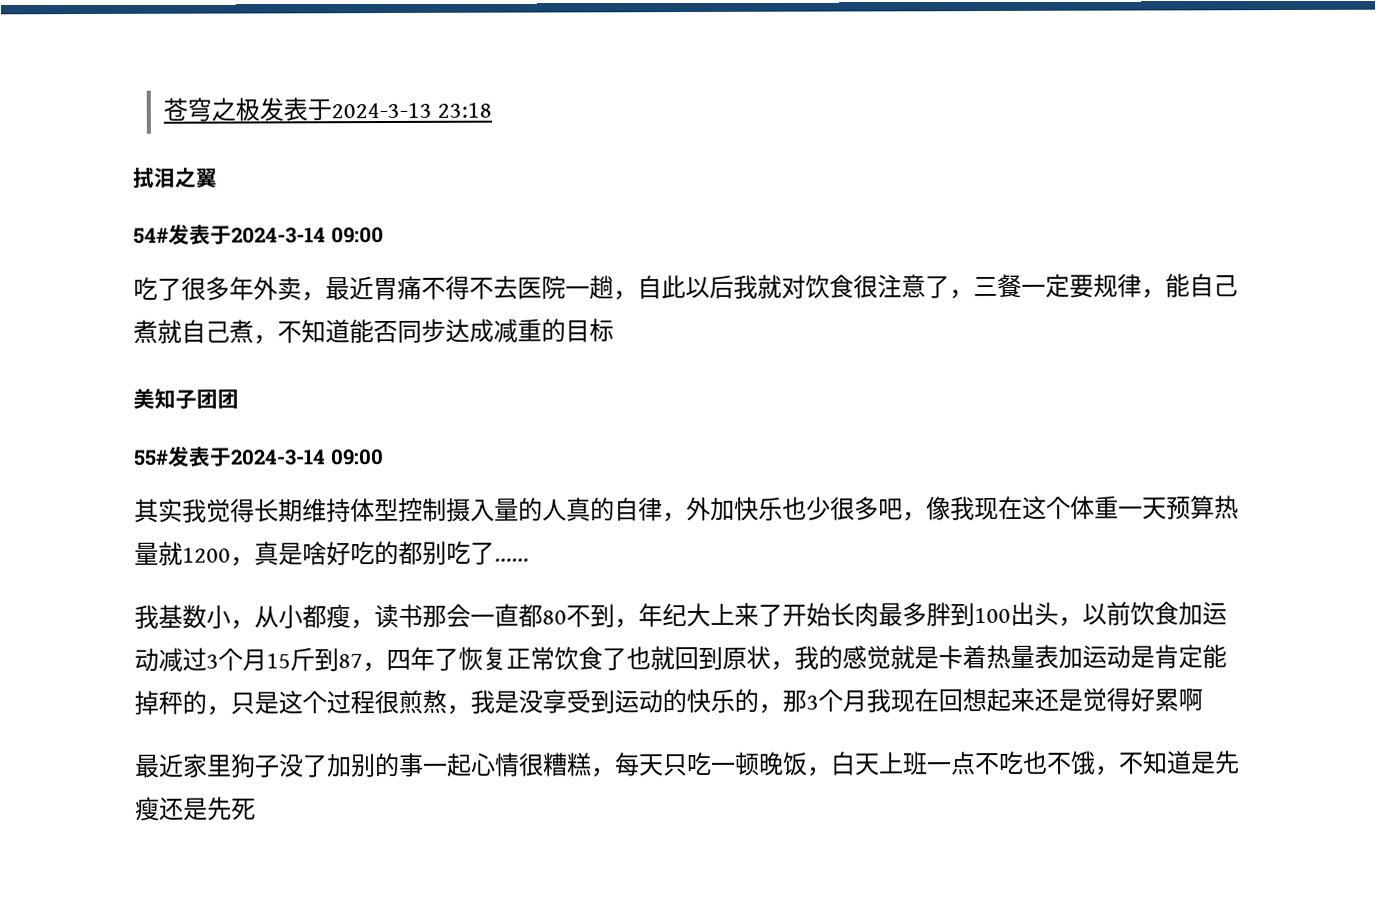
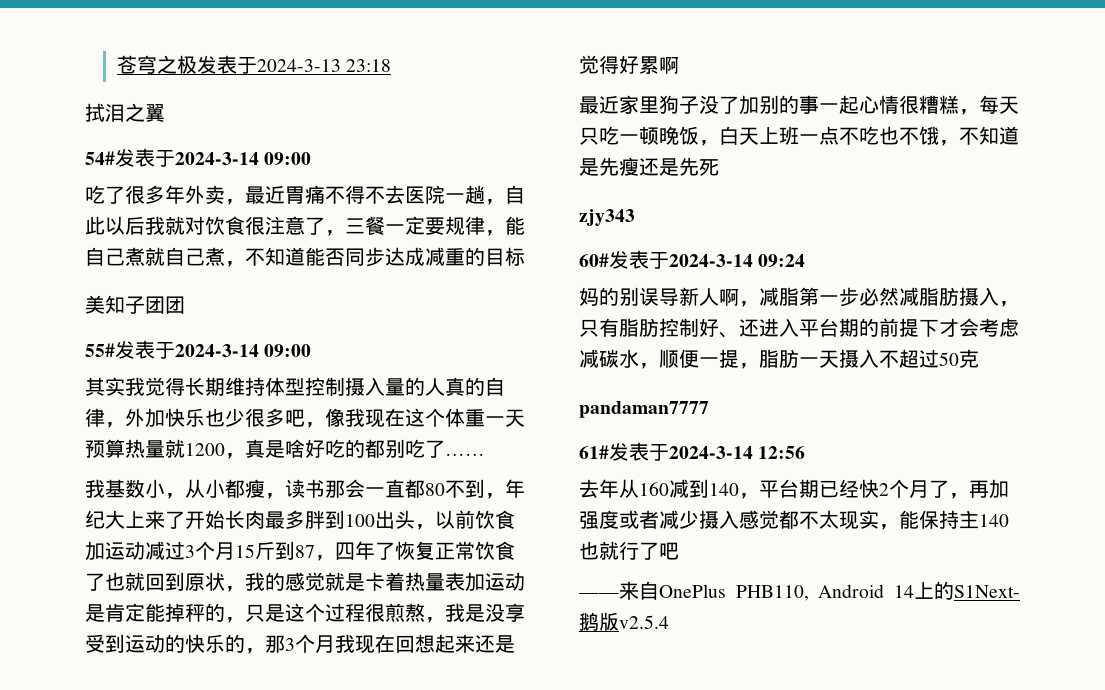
+ zjy343
+ 60#发表于2024-3-14 09:24
+ 妈的别误导新人啊，减脂第一步必然减脂肪摄入，只有脂肪控制好、还进入平台期的前提下才会考虑减碳水，顺便一提，脂肪一天摄入不超过50克
+ pandaman7777
+ 61#发表于2024-3-14 12:56
+ 去年从160减到140，平台期已经快2个月了，再加强度或者减少摄入感觉都不太现实，能保持主140也就行了吧
+ ——来自OnePlus PHB110, Android 14上的S1Next-鹅版v2.5.4

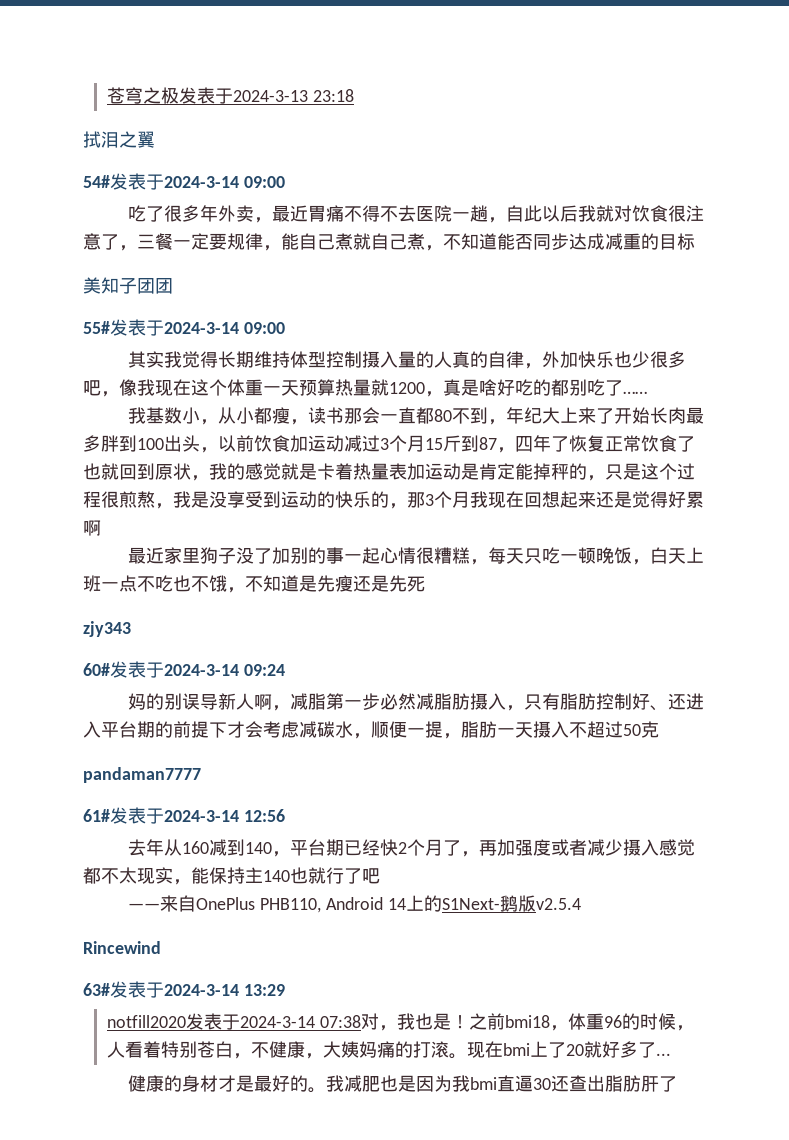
+ Rincewind
+ 63#发表于2024-3-14 13:29
+ notfill2020发表于2024-3-14 07:38对，我也是！之前bmi18，体重96的时候，人看着特别苍白，不健康，大姨妈痛的打滚。现在bmi上了20就好多了...
+ 健康的身材才是最好的。我减肥也是因为我bmi直逼30还查出脂肪肝了

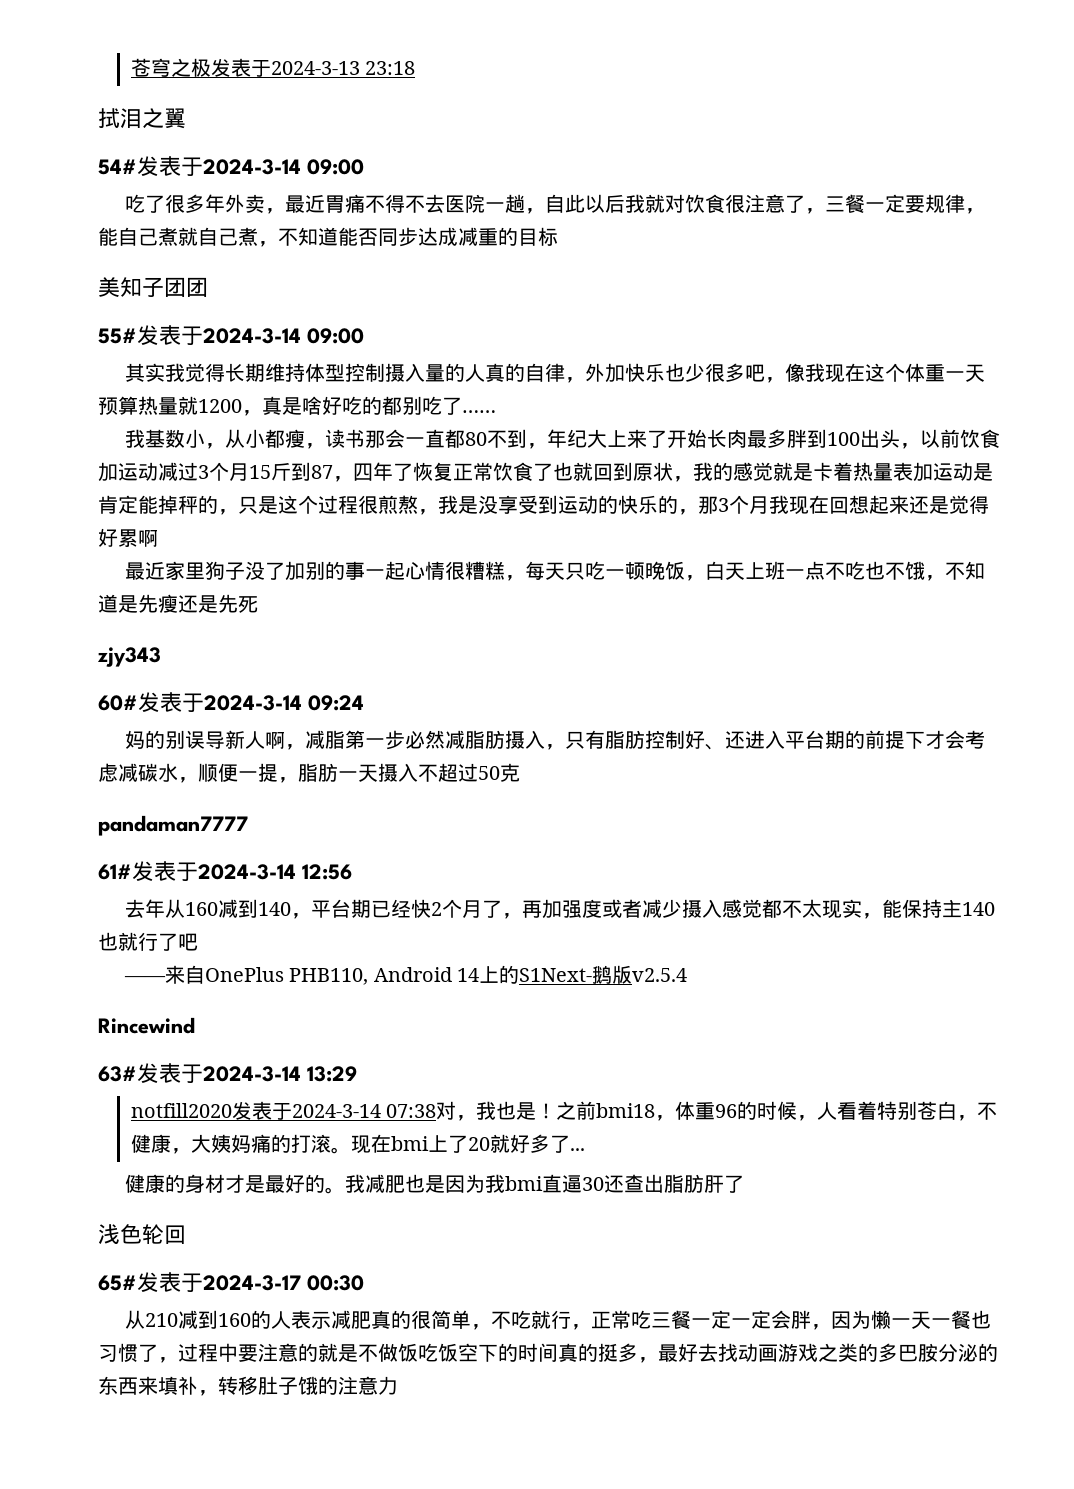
+ 浅色轮回
+ 65#发表于2024-3-17 00:30
+ 从210减到160的人表示减肥真的很简单，不吃就行，正常吃三餐一定一定会胖，因为懒一天一餐也习惯了，过程中要注意的就是不做饭吃饭空下的时间真的挺多，最好去找动画游戏之类的多巴胺分泌的东西来填补，转移肚子饿的注意力

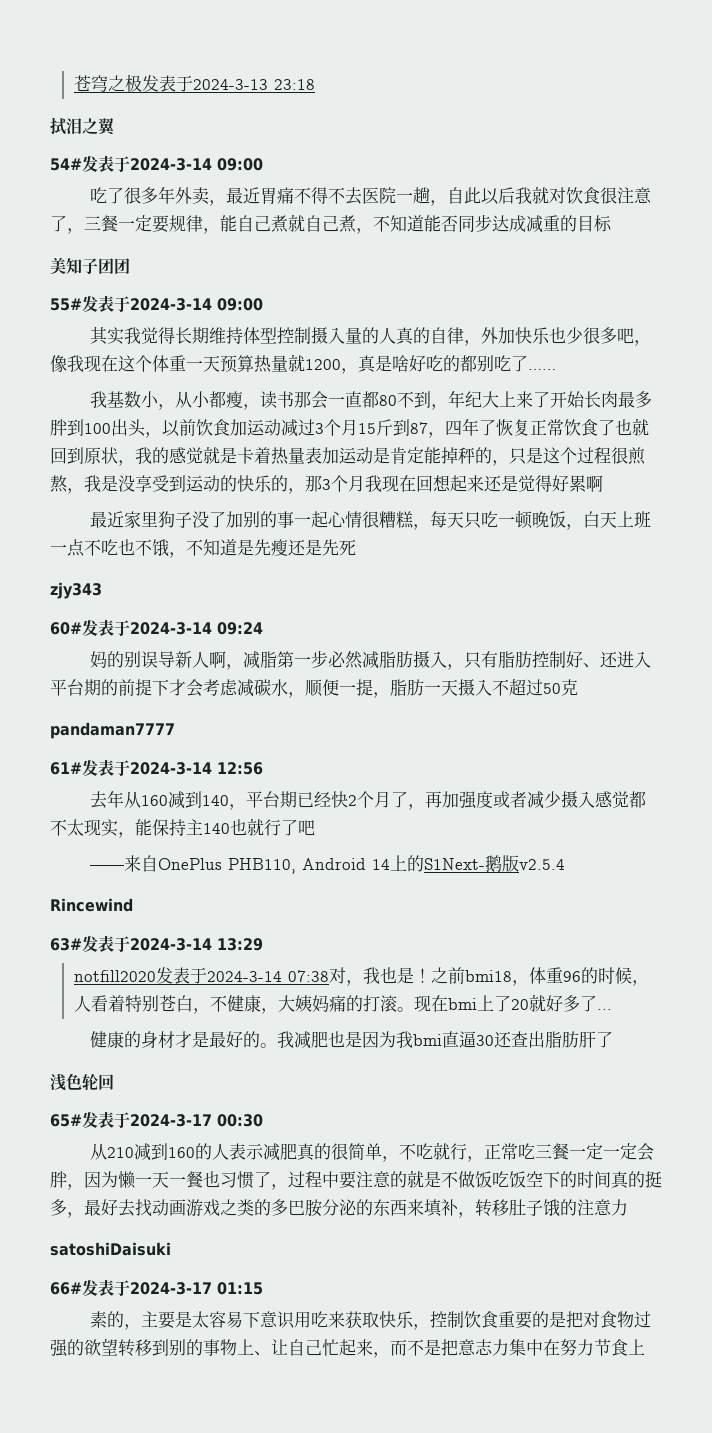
+ satoshiDaisuki
+ 66#发表于2024-3-17 01:15
+ 素的，主要是太容易下意识用吃来获取快乐，控制饮食重要的是把对食物过强的欲望转移到别的事物上、让自己忙起来，而不是把意志力集中在努力节食上

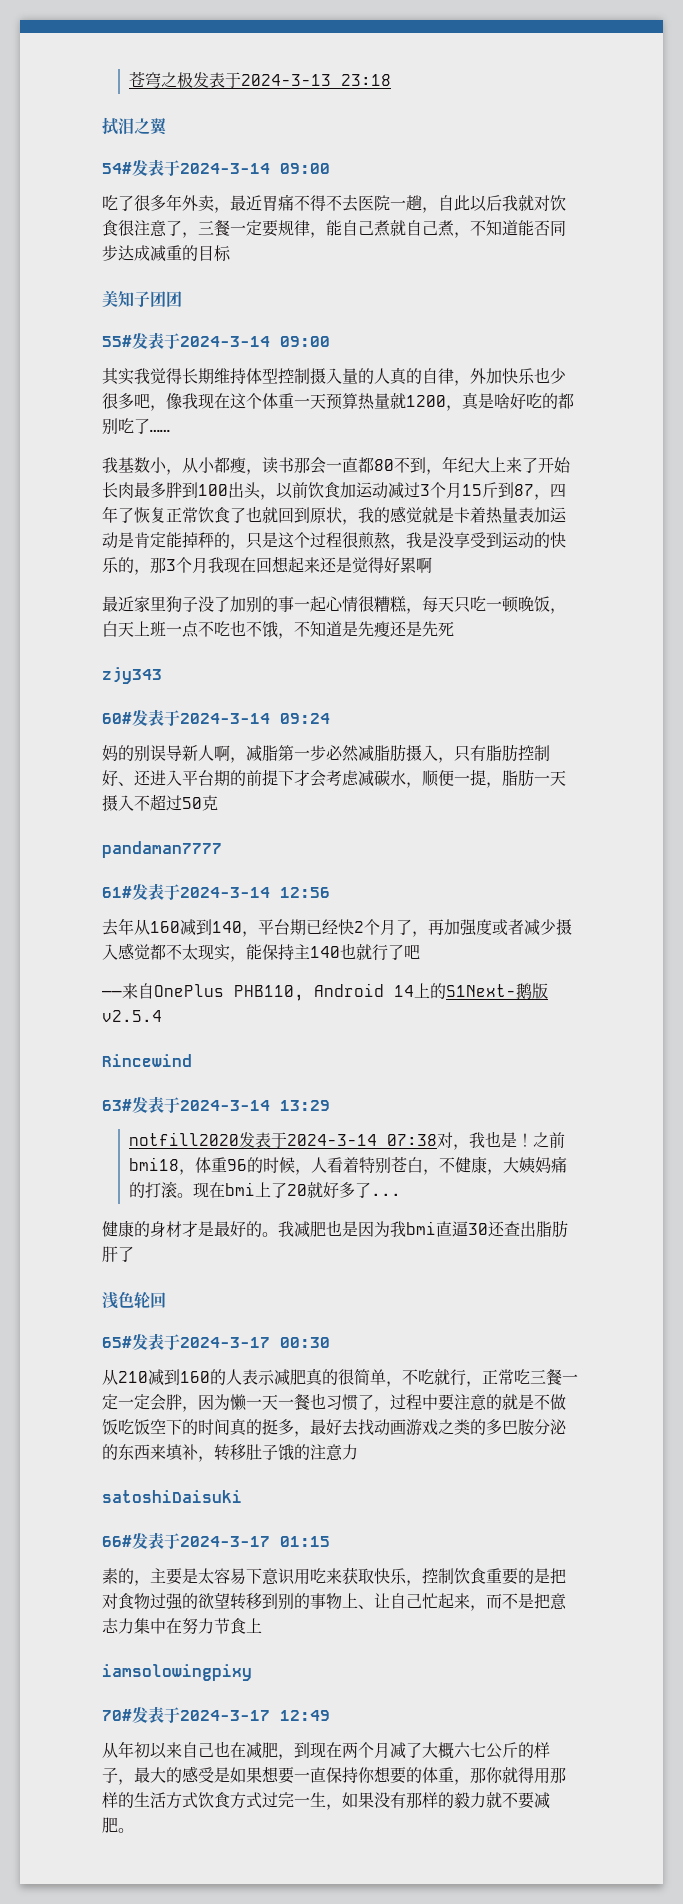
+ iamsolowingpixy
+ 70#发表于2024-3-17 12:49
+ 从年初以来自己也在减肥，到现在两个月减了大概六七公斤的样子，最大的感受是如果想要一直保持你想要的体重，那你就得用那样的生活方式饮食方式过完一生，如果没有那样的毅力就不要减肥。

